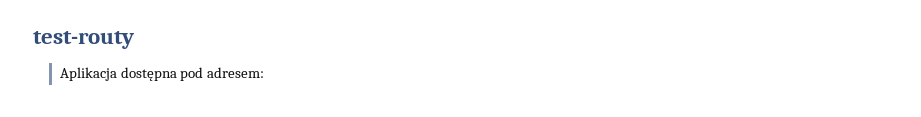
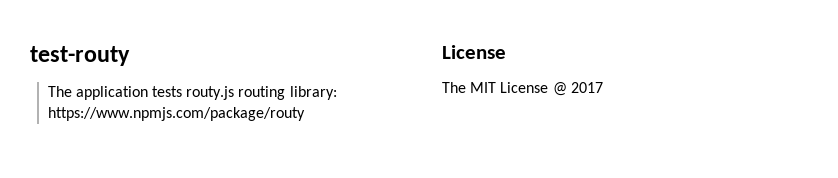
- Aplikacja dostępna pod adresem:
+ The application tests routy.js routing library: https://www.npmjs.com/package/routy
+ License
+ The MIT License @ 2017

